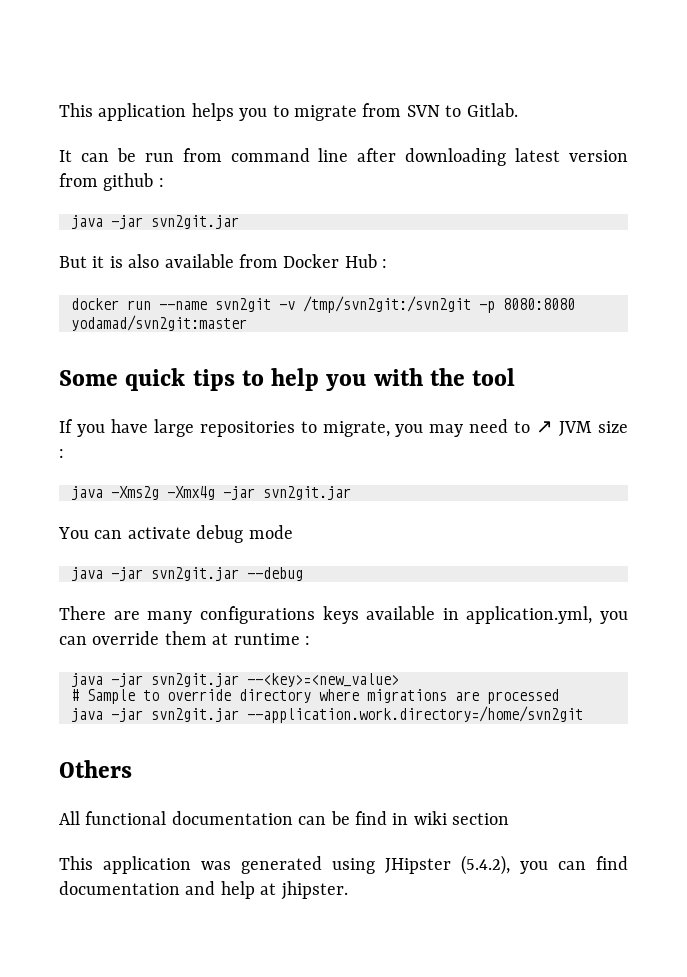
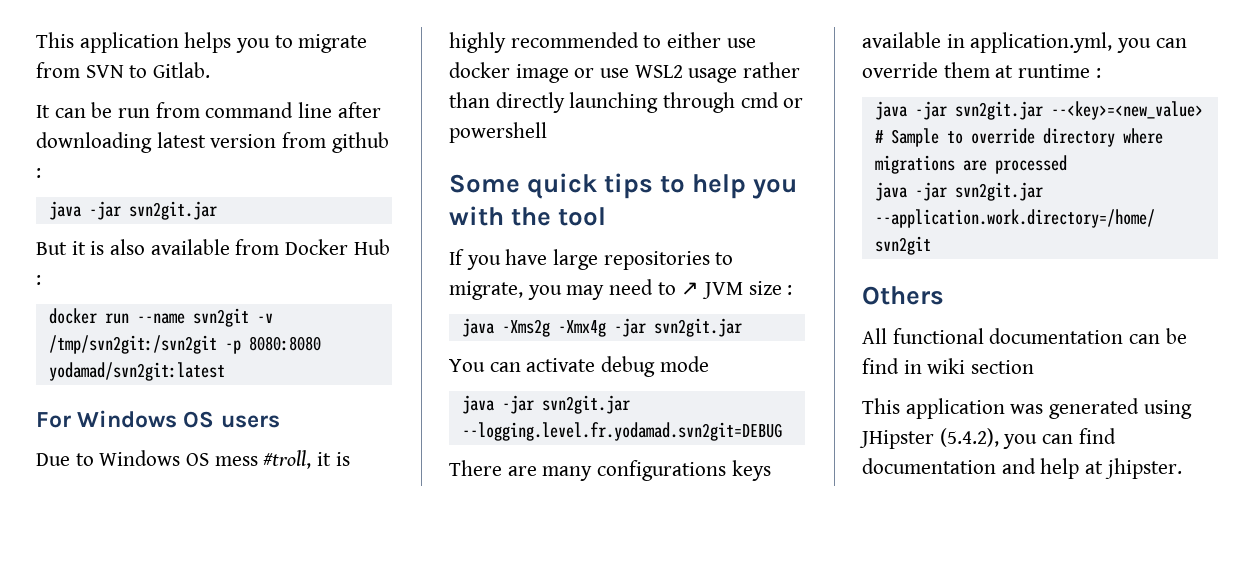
- docker run --name svn2git -v /tmp/svn2git:/svn2git -p 8080:8080 yodamad/svn2git:master
+ docker run --name svn2git -v /tmp/svn2git:/svn2git -p 8080:8080 yodamad/svn2git:latest
+ For Windows OS users
+ Due to Windows OS mess #troll, it is highly recommended to either use docker image or use WSL2 usage rather than directly launching through cmd or powershell
- java -jar svn2git.jar --debug
+ java -jar svn2git.jar --logging.level.fr.yodamad.svn2git=DEBUG

